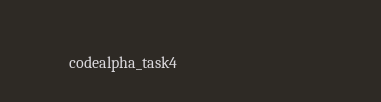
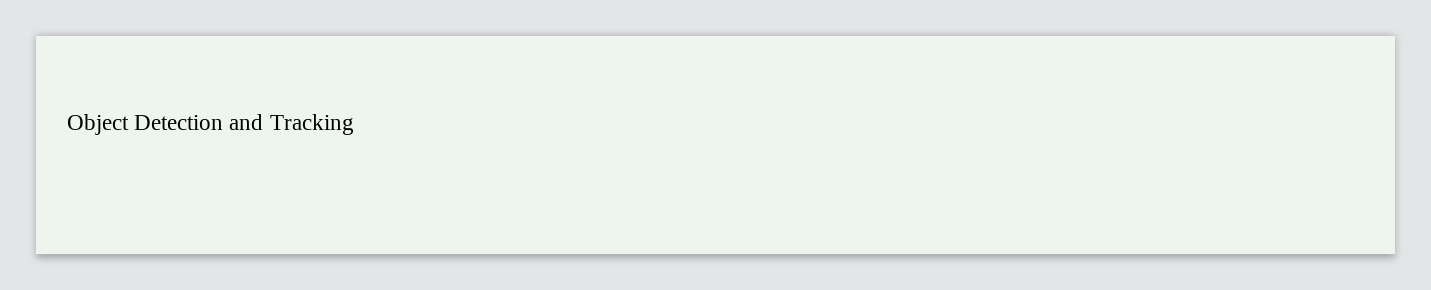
- codealpha_task4
+ Object Detection and Tracking

